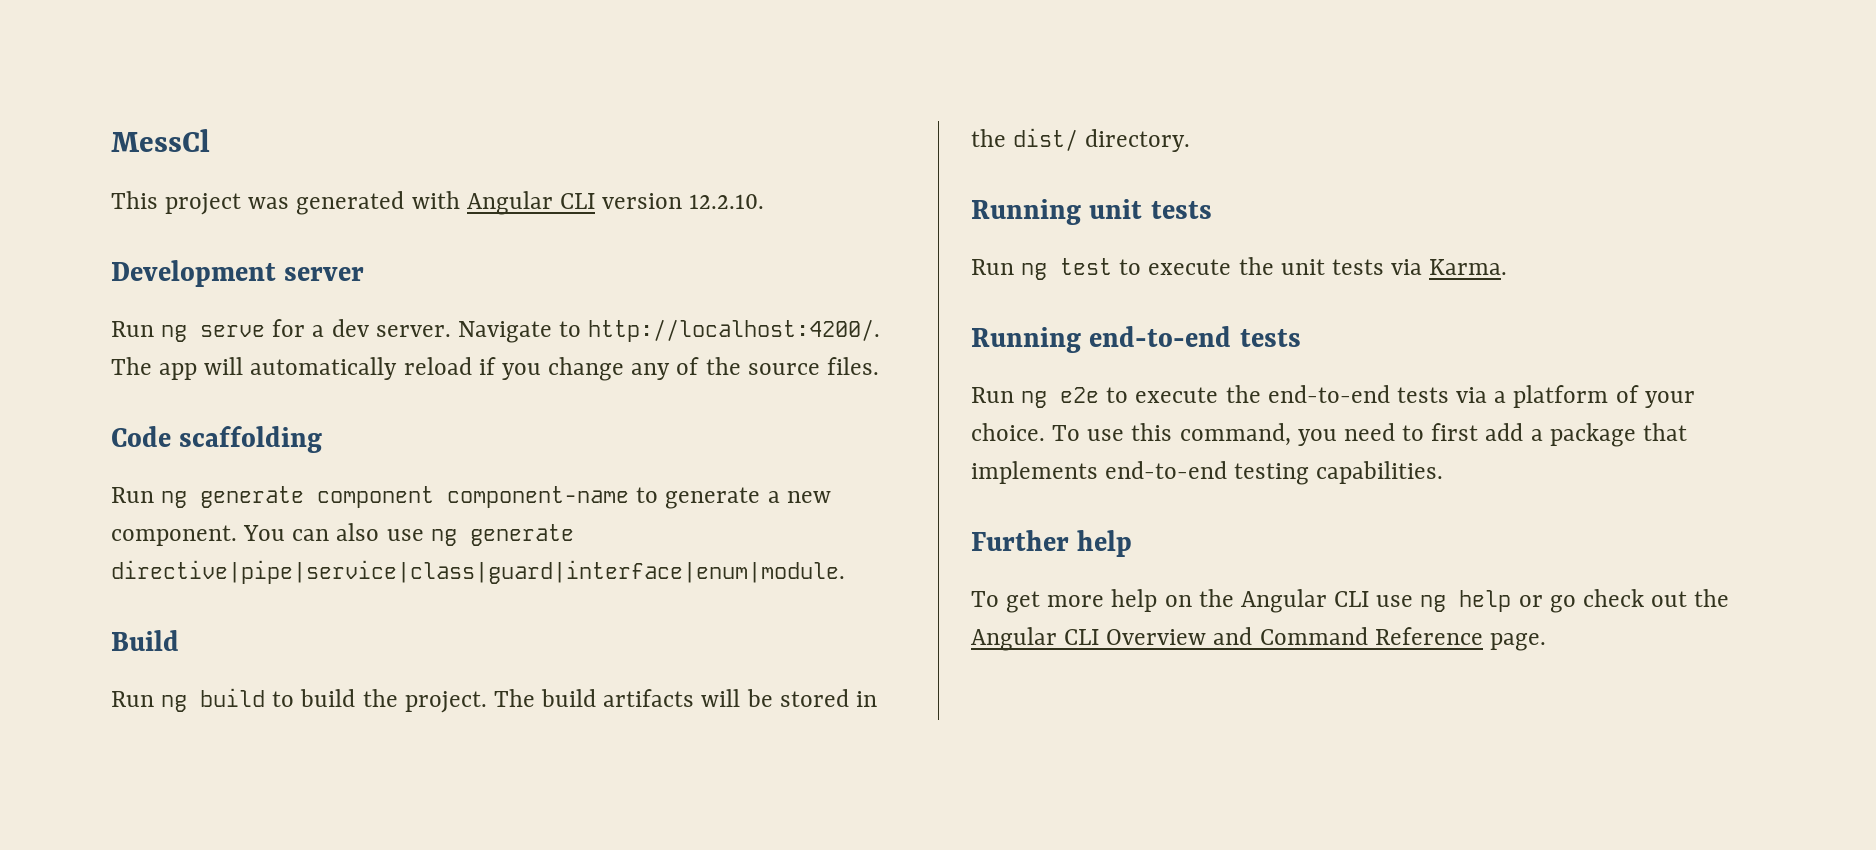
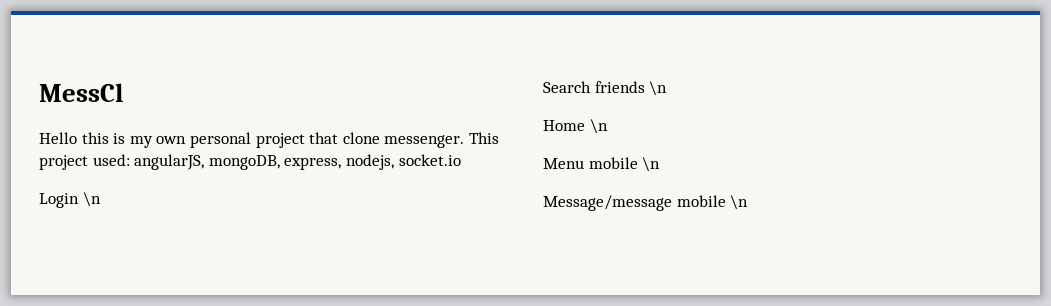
- This project was generated with Angular CLI version 12.2.10.
- Development server
- Run ng serve for a dev server. Navigate to http://localhost:4200/. The app will automatically reload if you change any of the source files.
- Code scaffolding
- Run ng generate component component-name to generate a new component. You can also use ng generate directive|pipe|service|class|guard|interface|enum|module.
- Build
- Run ng build to build the project. The build artifacts will be stored in the dist/ directory.
- Running unit tests
- Run ng test to execute the unit tests via Karma.
- Running end-to-end tests
- Run ng e2e to execute the end-to-end tests via a platform of your choice. To use this command, you need to first add a package that implements end-to-end testing capabilities.
- Further help
- To get more help on the Angular CLI use ng help or go check out the Angular CLI Overview and Command Reference page.
+ Hello this is my own personal project that clone messenger. This project used: angularJS, mongoDB, express, nodejs, socket.io
+ Login \n
+ Search friends \n
+ Home \n
+ Menu mobile \n
+ Message/message mobile \n

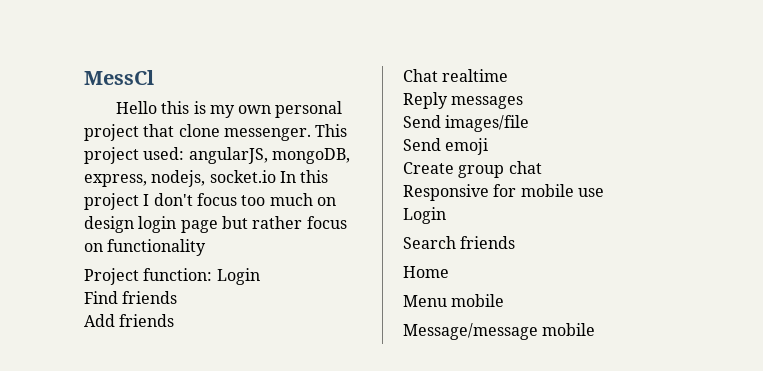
- This project used: angularJS, mongoDB, express, nodejs, socket.io
- Login \n
+ This project used: angularJS, mongoDB, express, nodejs, socket.io In this project I don't focus too much on design login page but rather focus on functionality
+ Project function: Login
+ Find friends
+ Add friends
+ Chat realtime
+ Reply messages
+ Send images/file
+ Send emoji
+ Create group chat
+ Responsive for mobile use
+ Login
- Search friends \n
+ Search friends
- Home \n
+ Home
- Menu mobile \n
+ Menu mobile
- Message/message mobile \n
+ Message/message mobile

